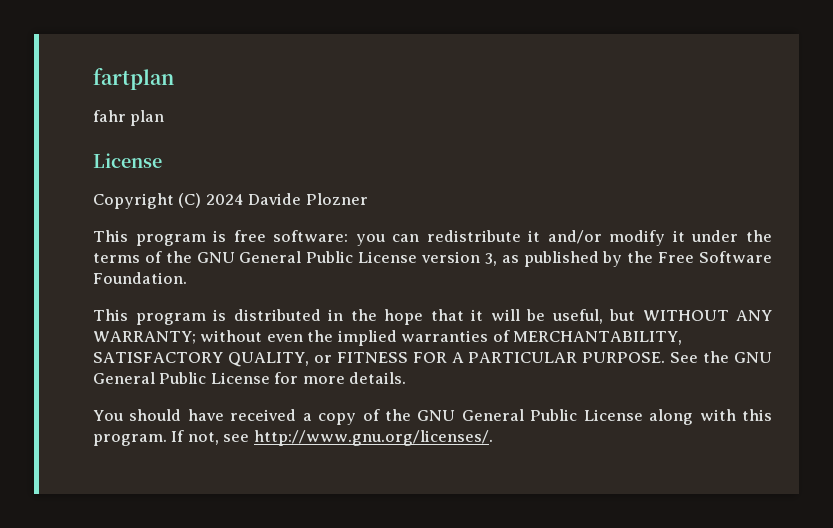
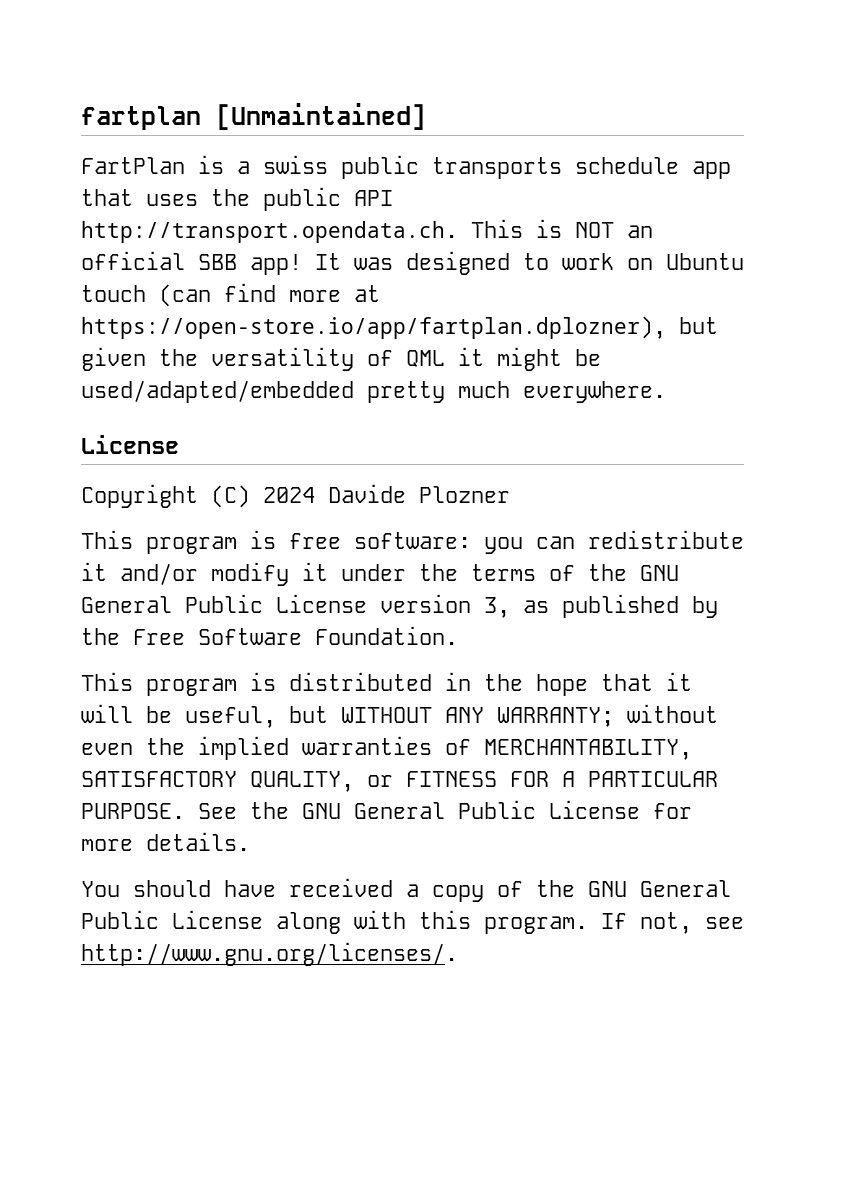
- fartplan
- fahr plan
+ fartplan [Unmaintained]
+ FartPlan is a swiss public transports schedule app that uses the public API http://transport.opendata.ch. This is NOT an official SBB app! It was designed to work on Ubuntu touch (can find more at https://open-store.io/app/fartplan.dplozner), but given the versatility of QML it might be used/adapted/embedded pretty much everywhere.

